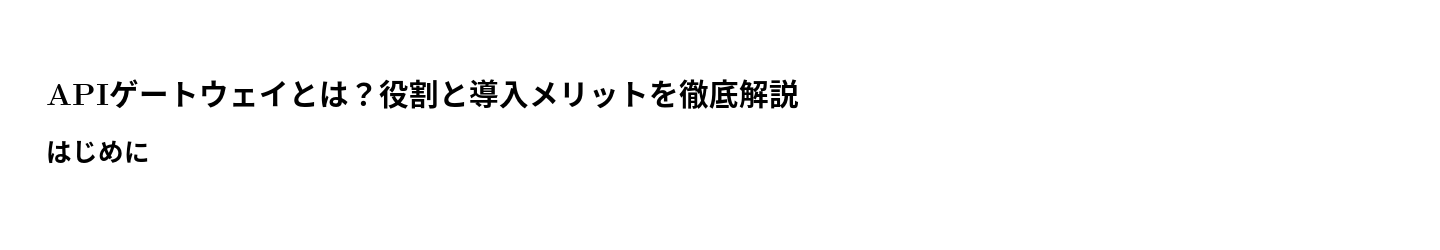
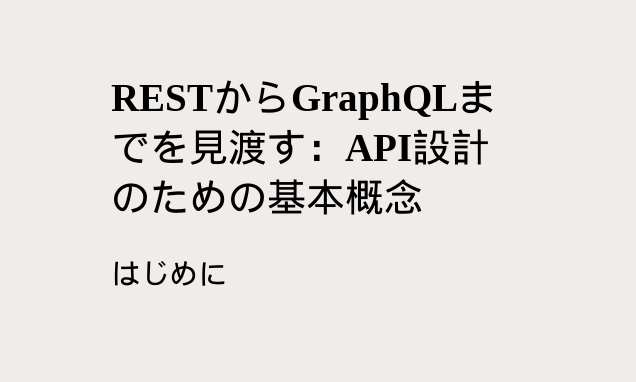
- APIゲートウェイとは？役割と導入メリットを徹底解説
+ RESTからGraphQLまでを見渡す：API設計のための基本概念

